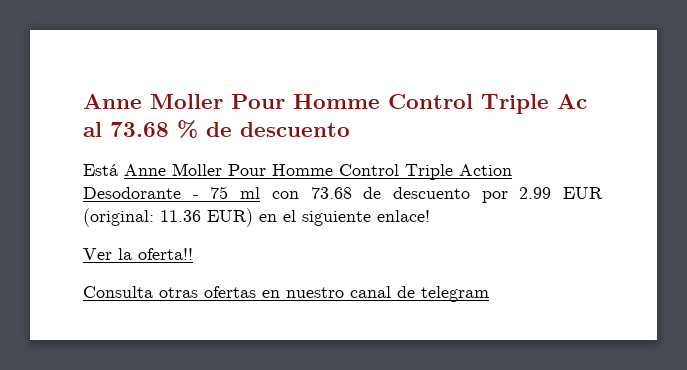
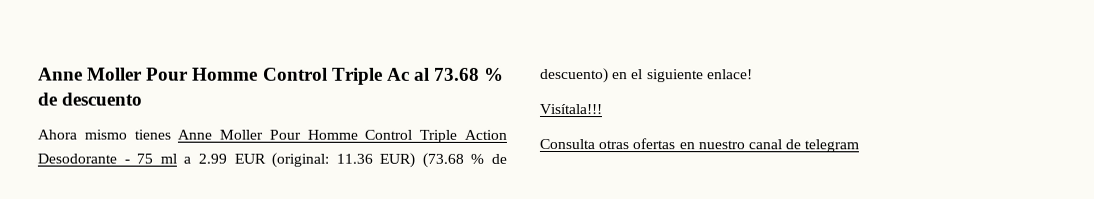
- Está Anne Moller Pour Homme Control Triple Action Desodorante - 75 ml con 73.68 de descuento por 2.99 EUR (original: 11.36 EUR) en el siguiente enlace!
+ Ahora mismo tienes Anne Moller Pour Homme Control Triple Action Desodorante - 75 ml a 2.99 EUR (original: 11.36 EUR) (73.68 % de descuento) en el siguiente enlace!
- Ver la oferta!!
+ Visítala!!!

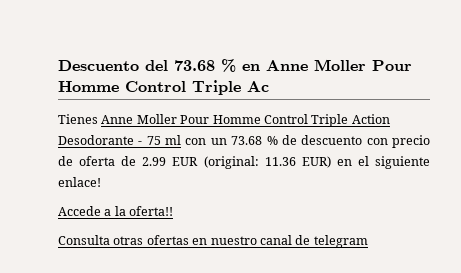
- Anne Moller Pour Homme Control Triple Ac al 73.68 % de descuento
- Ahora mismo tienes Anne Moller Pour Homme Control Triple Action Desodorante - 75 ml a 2.99 EUR (original: 11.36 EUR) (73.68 % de descuento) en el siguiente enlace!
+ Descuento del 73.68 % en Anne Moller Pour Homme Control Triple Ac
+ Tienes Anne Moller Pour Homme Control Triple Action Desodorante - 75 ml con un 73.68 % de descuento con precio de oferta de 2.99 EUR (original: 11.36 EUR) en el siguiente enlace!
- Visítala!!!
+ Accede a la oferta!!

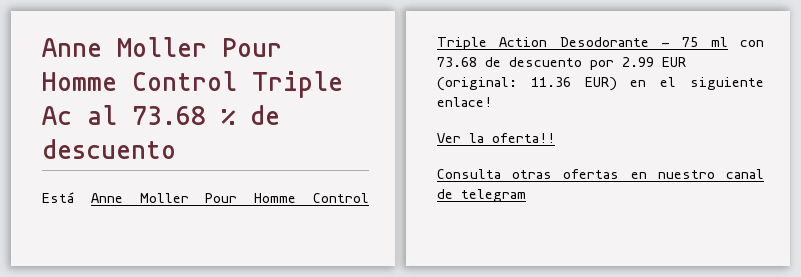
- Descuento del 73.68 % en Anne Moller Pour Homme Control Triple Ac
- Tienes Anne Moller Pour Homme Control Triple Action Desodorante - 75 ml con un 73.68 % de descuento con precio de oferta de 2.99 EUR (original: 11.36 EUR) en el siguiente enlace!
+ Anne Moller Pour Homme Control Triple Ac al 73.68 % de descuento
+ Está Anne Moller Pour Homme Control Triple Action Desodorante - 75 ml con 73.68 de descuento por 2.99 EUR (original: 11.36 EUR) en el siguiente enlace!
- Accede a la oferta!!
+ Ver la oferta!!

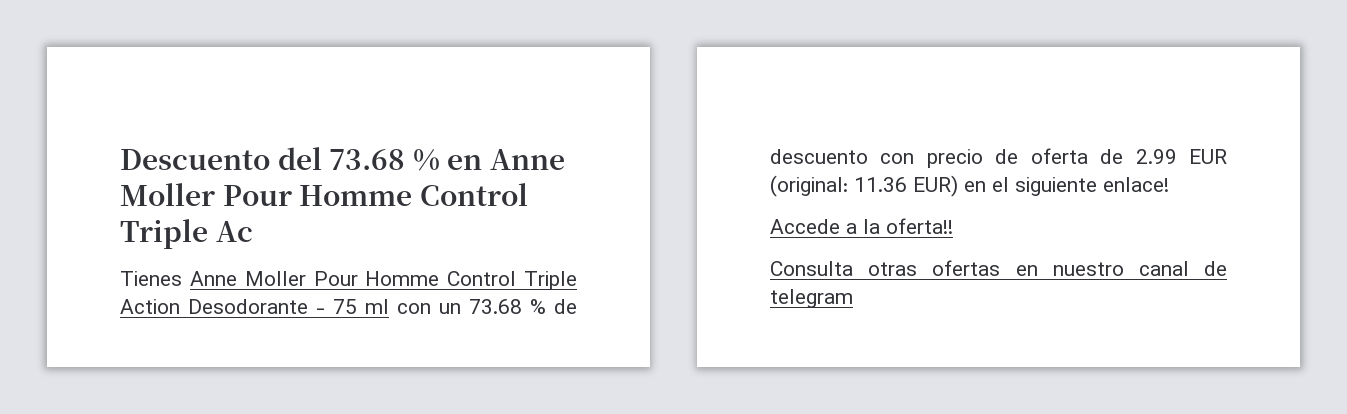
- Anne Moller Pour Homme Control Triple Ac al 73.68 % de descuento
- Está Anne Moller Pour Homme Control Triple Action Desodorante - 75 ml con 73.68 de descuento por 2.99 EUR (original: 11.36 EUR) en el siguiente enlace!
+ Descuento del 73.68 % en Anne Moller Pour Homme Control Triple Ac
+ Tienes Anne Moller Pour Homme Control Triple Action Desodorante - 75 ml con un 73.68 % de descuento con precio de oferta de 2.99 EUR (original: 11.36 EUR) en el siguiente enlace!
- Ver la oferta!!
+ Accede a la oferta!!

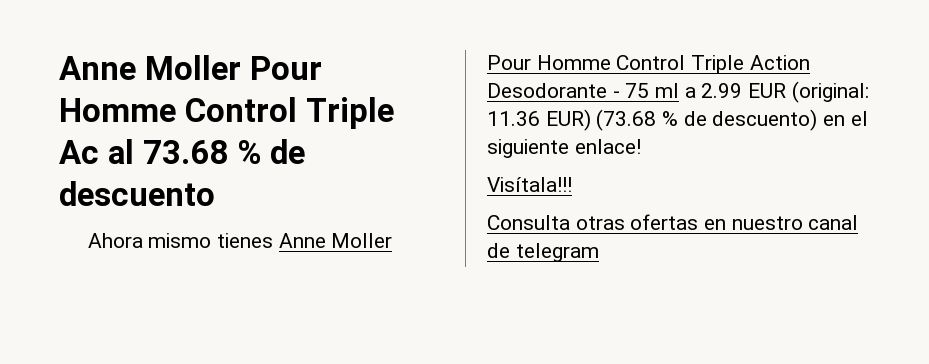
- Descuento del 73.68 % en Anne Moller Pour Homme Control Triple Ac
- Tienes Anne Moller Pour Homme Control Triple Action Desodorante - 75 ml con un 73.68 % de descuento con precio de oferta de 2.99 EUR (original: 11.36 EUR) en el siguiente enlace!
+ Anne Moller Pour Homme Control Triple Ac al 73.68 % de descuento
+ Ahora mismo tienes Anne Moller Pour Homme Control Triple Action Desodorante - 75 ml a 2.99 EUR (original: 11.36 EUR) (73.68 % de descuento) en el siguiente enlace!
- Accede a la oferta!!
+ Visítala!!!

